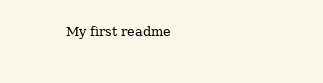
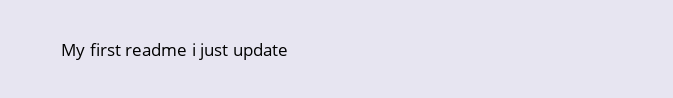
- My first readme
+ My first readme i just update

